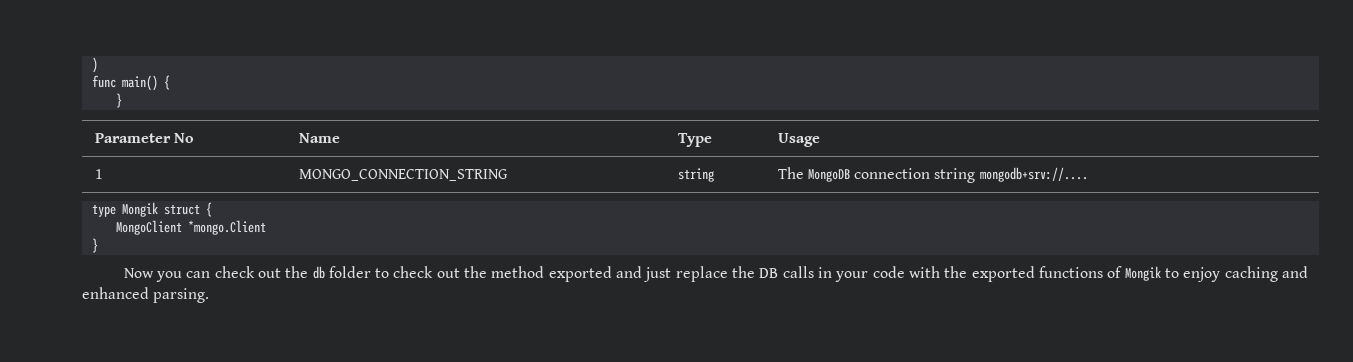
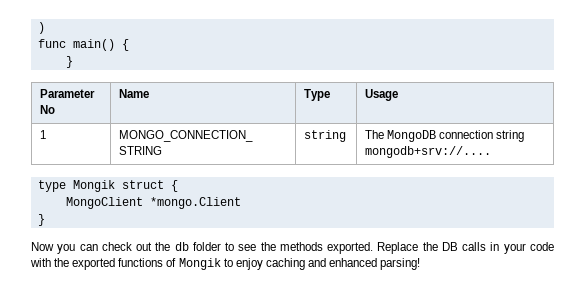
- Now you can check out the db folder to check out the method exported and just replace the DB calls in your code with the exported functions of Mongik to enjoy caching and enhanced parsing.
+ Now you can check out the db folder to see the methods exported. Replace the DB calls in your code with the exported functions of Mongik to enjoy caching and enhanced parsing!

